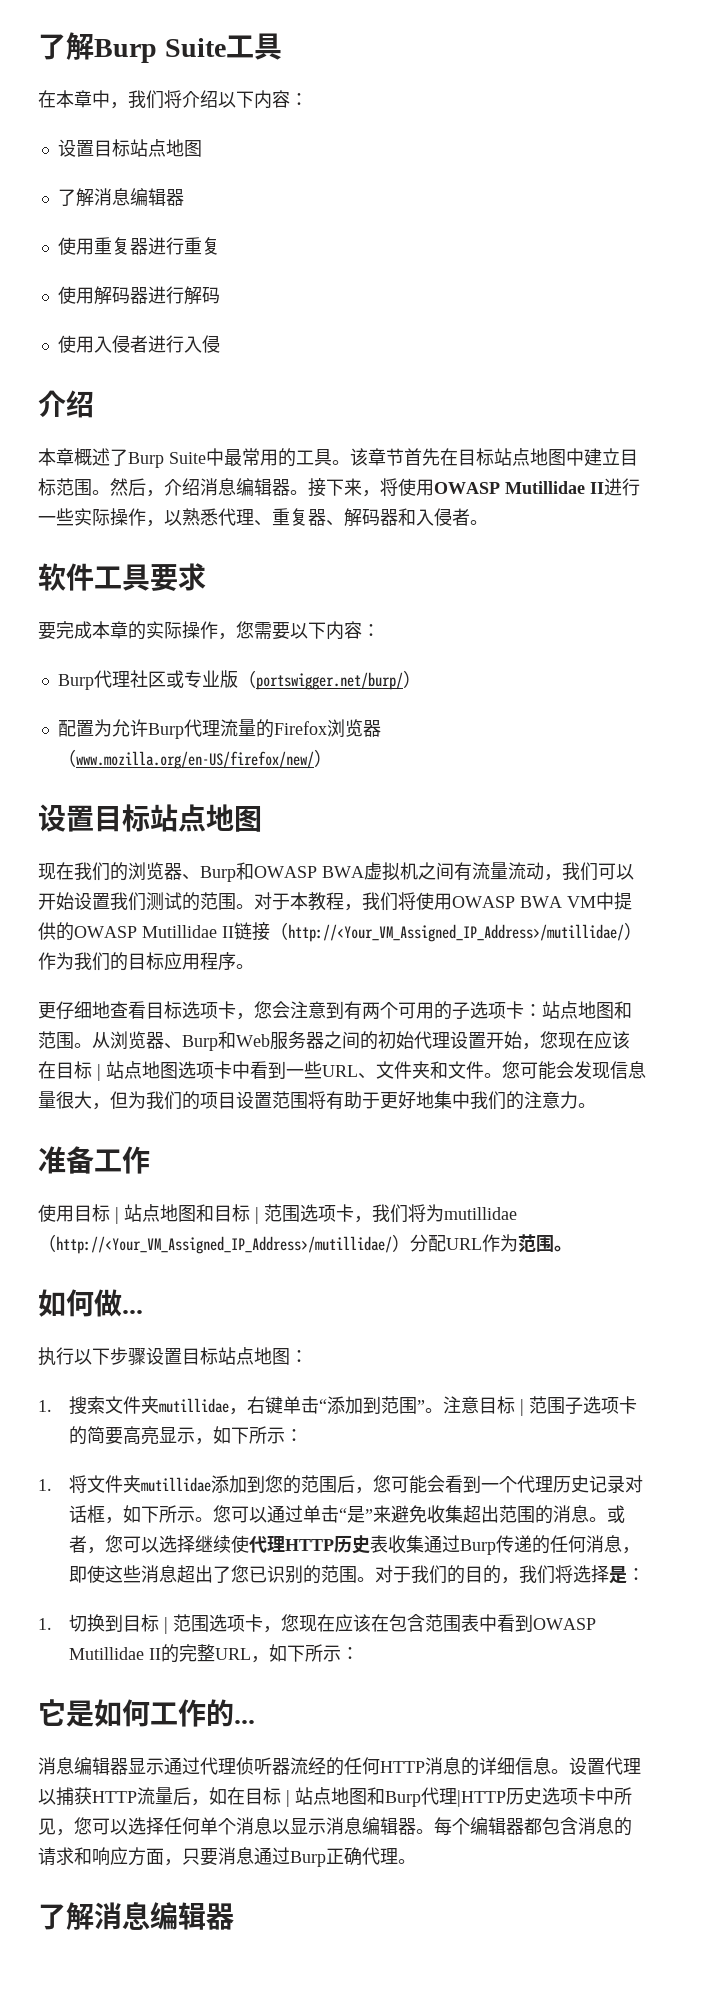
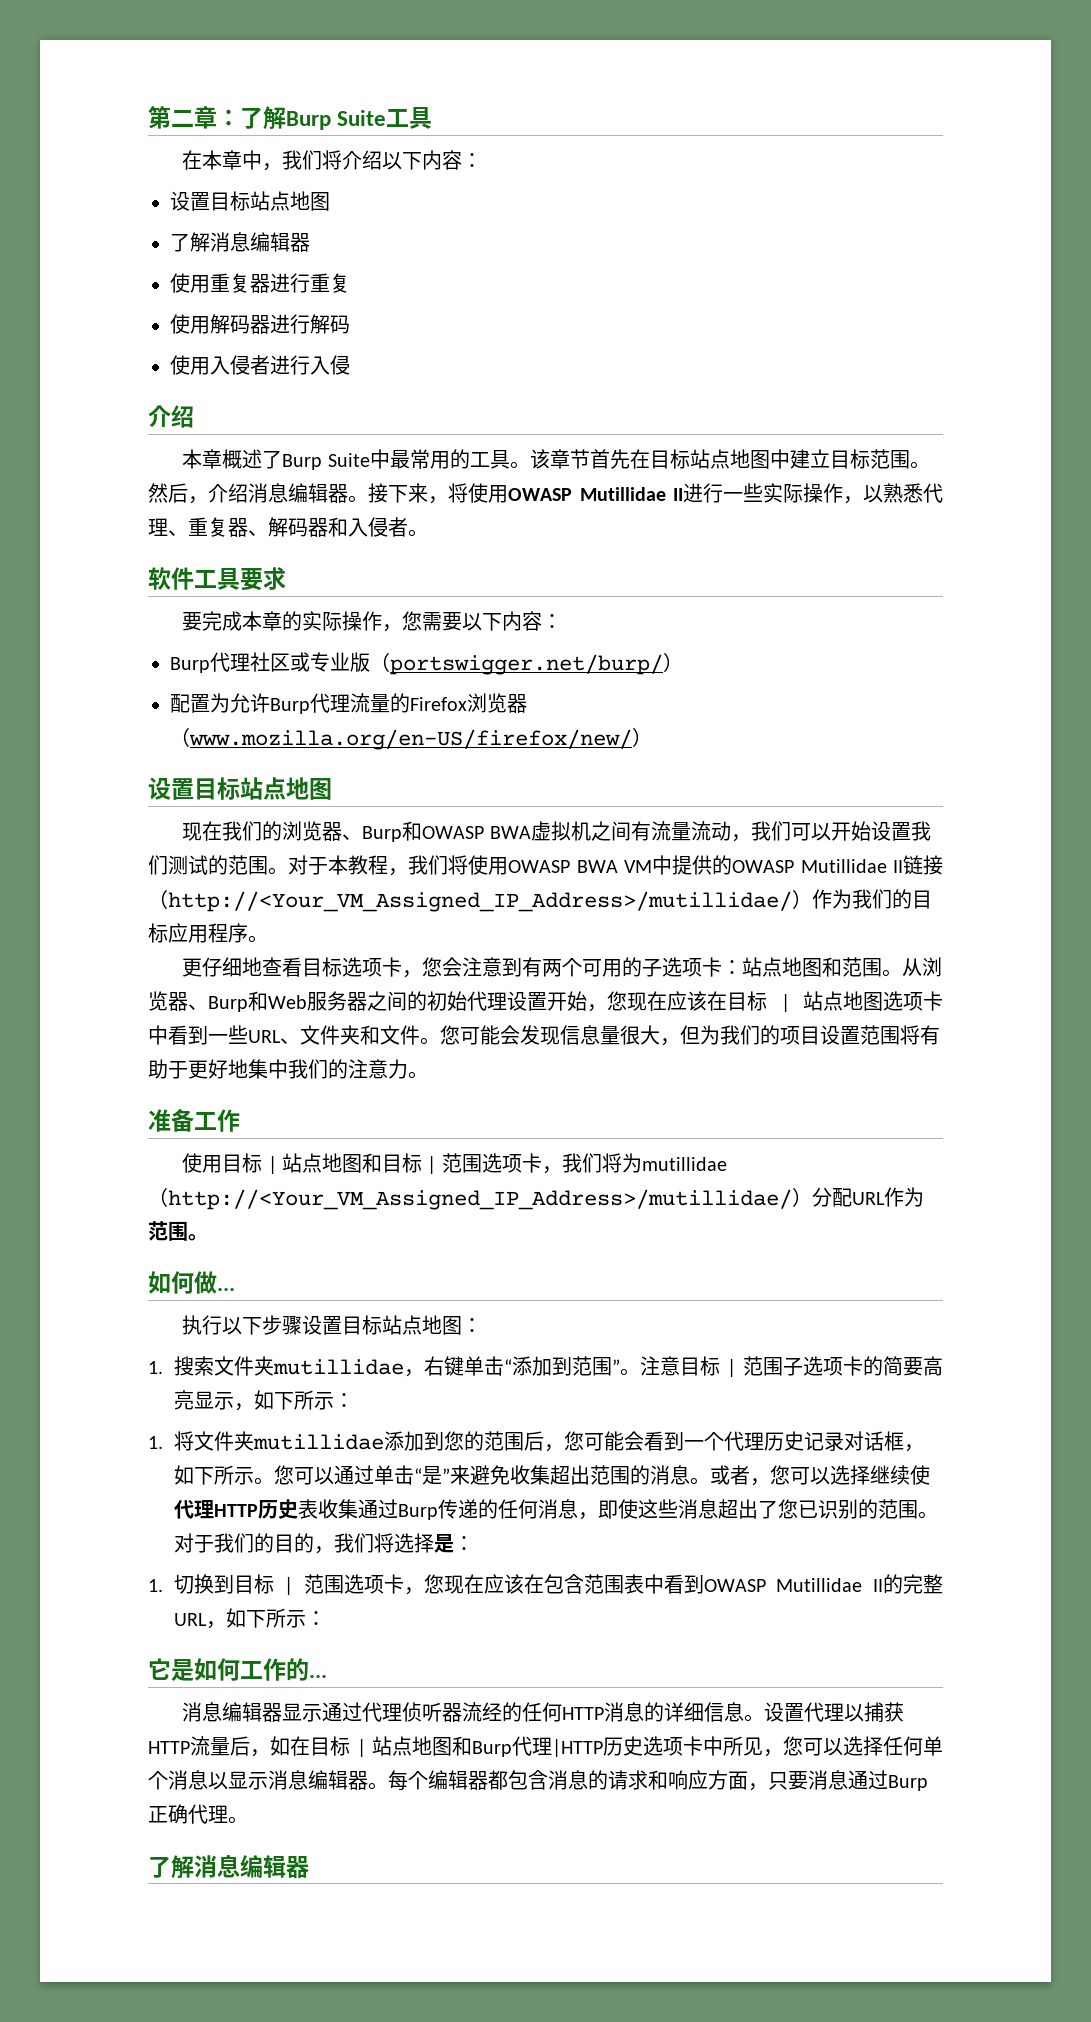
- 了解Burp Suite工具
+ 第二章：了解Burp Suite工具

